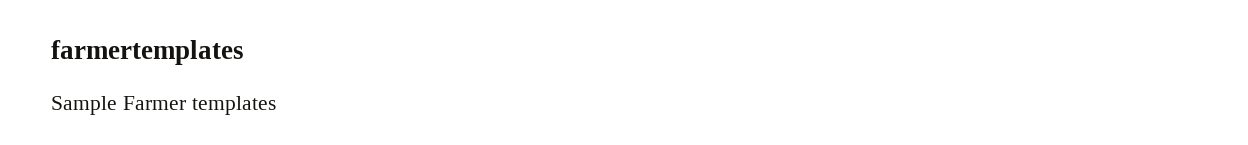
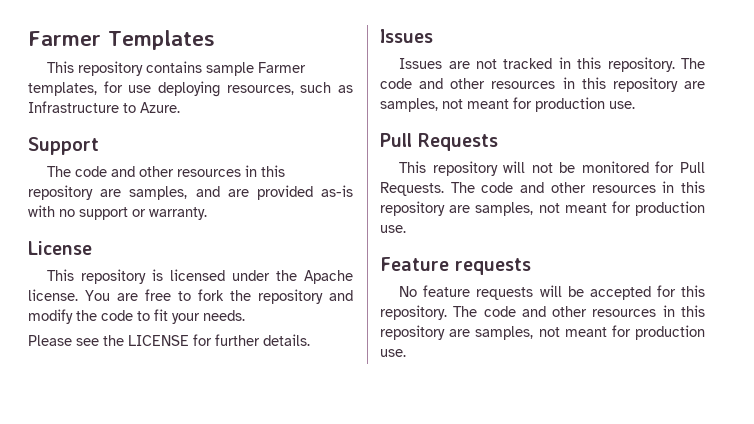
- farmertemplates
- Sample Farmer templates
+ Farmer Templates
+ This repository contains sample Farmer templates, for use deploying resources, such as Infrastructure to Azure.
+ Support
+ The code and other resources in this repository are samples, and are provided as-is with no support or warranty.
+ License
+ This repository is licensed under the Apache license. You are free to fork the repository and modify the code to fit your needs.
+ Please see the LICENSE for further details.
+ Issues
+ Issues are not tracked in this repository. The code and other resources in this repository are samples, not meant for production use.
+ Pull Requests
+ This repository will not be monitored for Pull Requests. The code and other resources in this repository are samples, not meant for production use.
+ Feature requests
+ No feature requests will be accepted for this repository. The code and other resources in this repository are samples, not meant for production use.

